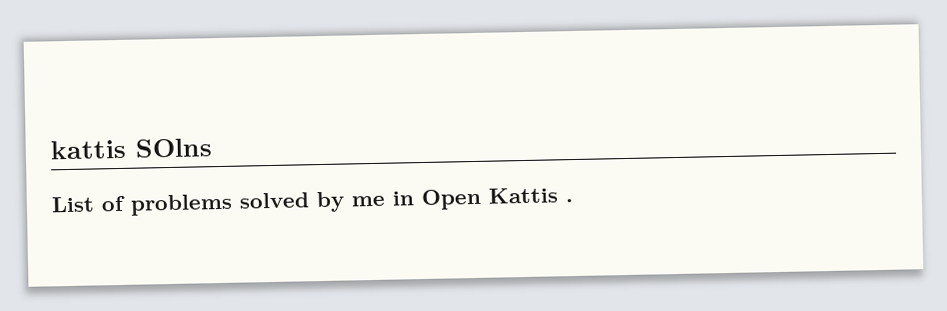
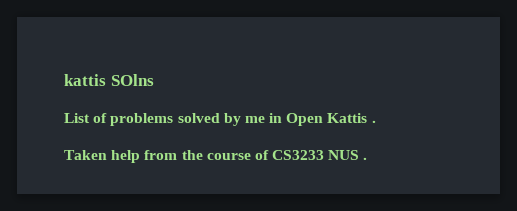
+ Taken help from the course of CS3233 NUS .

